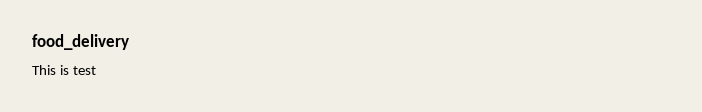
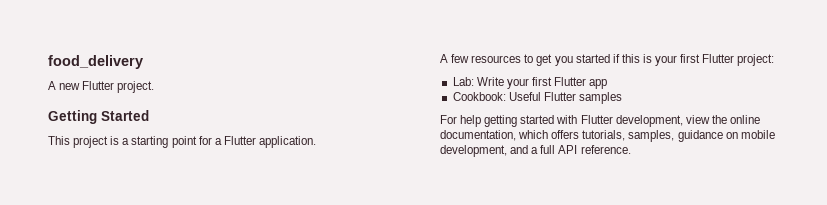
- This is test
+ A new Flutter project.
+ Getting Started
+ This project is a starting point for a Flutter application.
+ A few resources to get you started if this is your first Flutter project:
+ Lab: Write your first Flutter app
+ Cookbook: Useful Flutter samples
+ For help getting started with Flutter development, view the online documentation, which offers tutorials, samples, guidance on mobile development, and a full API reference.

